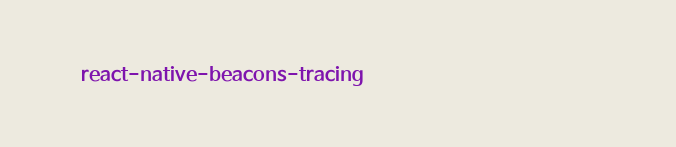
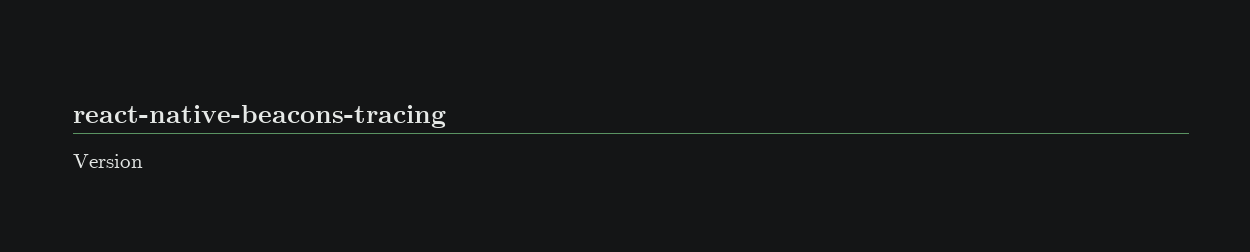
+ Version

